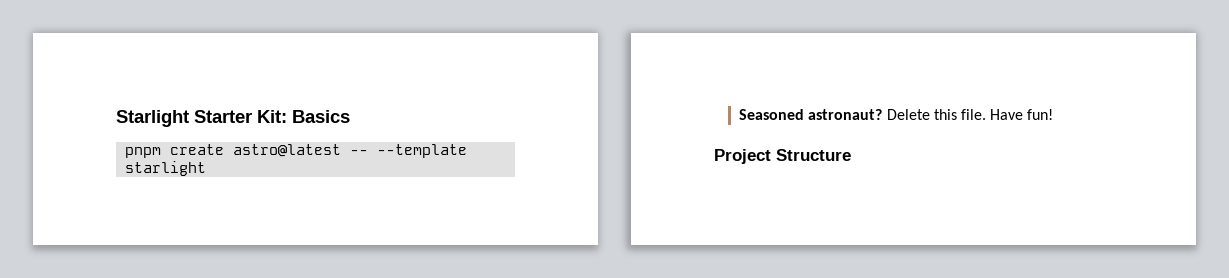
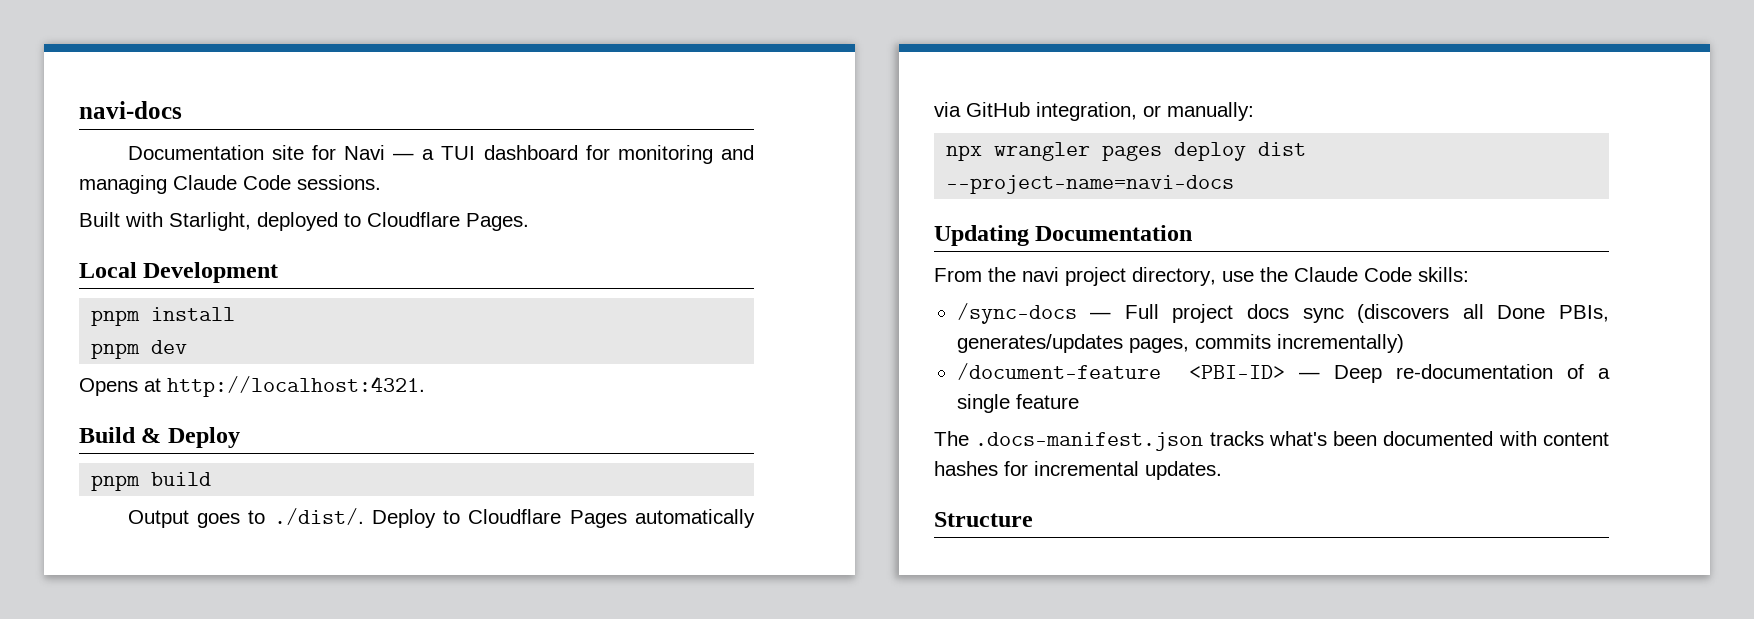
- Starlight Starter Kit: Basics
- pnpm create astro@latest -- --template starlight
- Seasoned astronaut? Delete this file. Have fun!
- Project Structure
+ navi-docs
+ Documentation site for Navi — a TUI dashboard for monitoring and managing Claude Code sessions.
+ Built with Starlight, deployed to Cloudflare Pages.
+ Local Development
+ pnpm install
+ pnpm dev
+ Opens at http://localhost:4321.
+ Build & Deploy
+ pnpm build
+ Output goes to ./dist/. Deploy to Cloudflare Pages automatically via GitHub integration, or manually:
+ npx wrangler pages deploy dist --project-name=navi-docs
+ Updating Documentation
+ From the navi project directory, use the Claude Code skills:
+ /sync-docs — Full project docs sync (discovers all Done PBIs, generates/updates pages, commits incrementally)
+ /document-feature <PBI-ID> — Deep re-documentation of a single feature
+ The .docs-manifest.json tracks what's been documented with content hashes for incremental updates.
+ Structure

